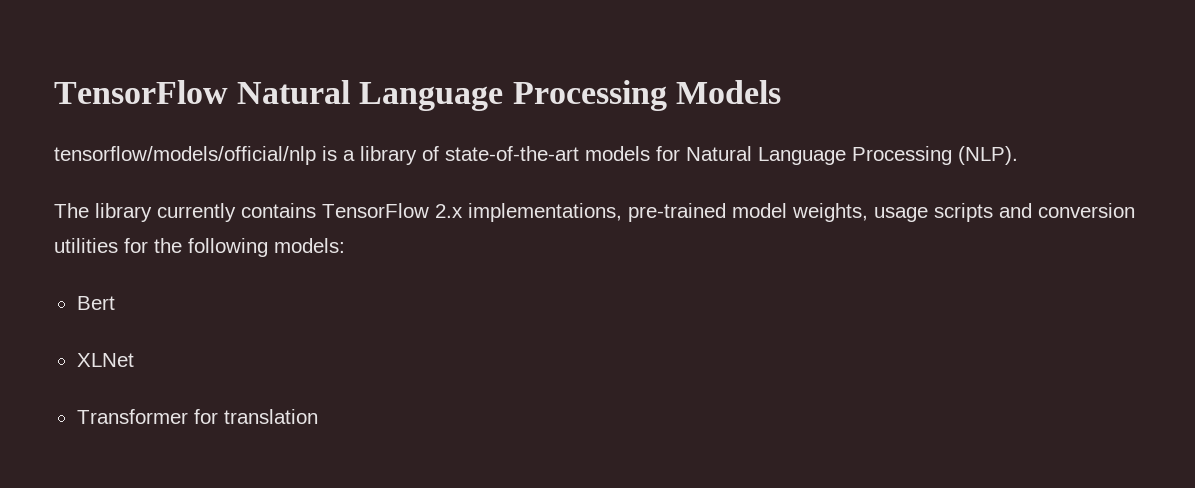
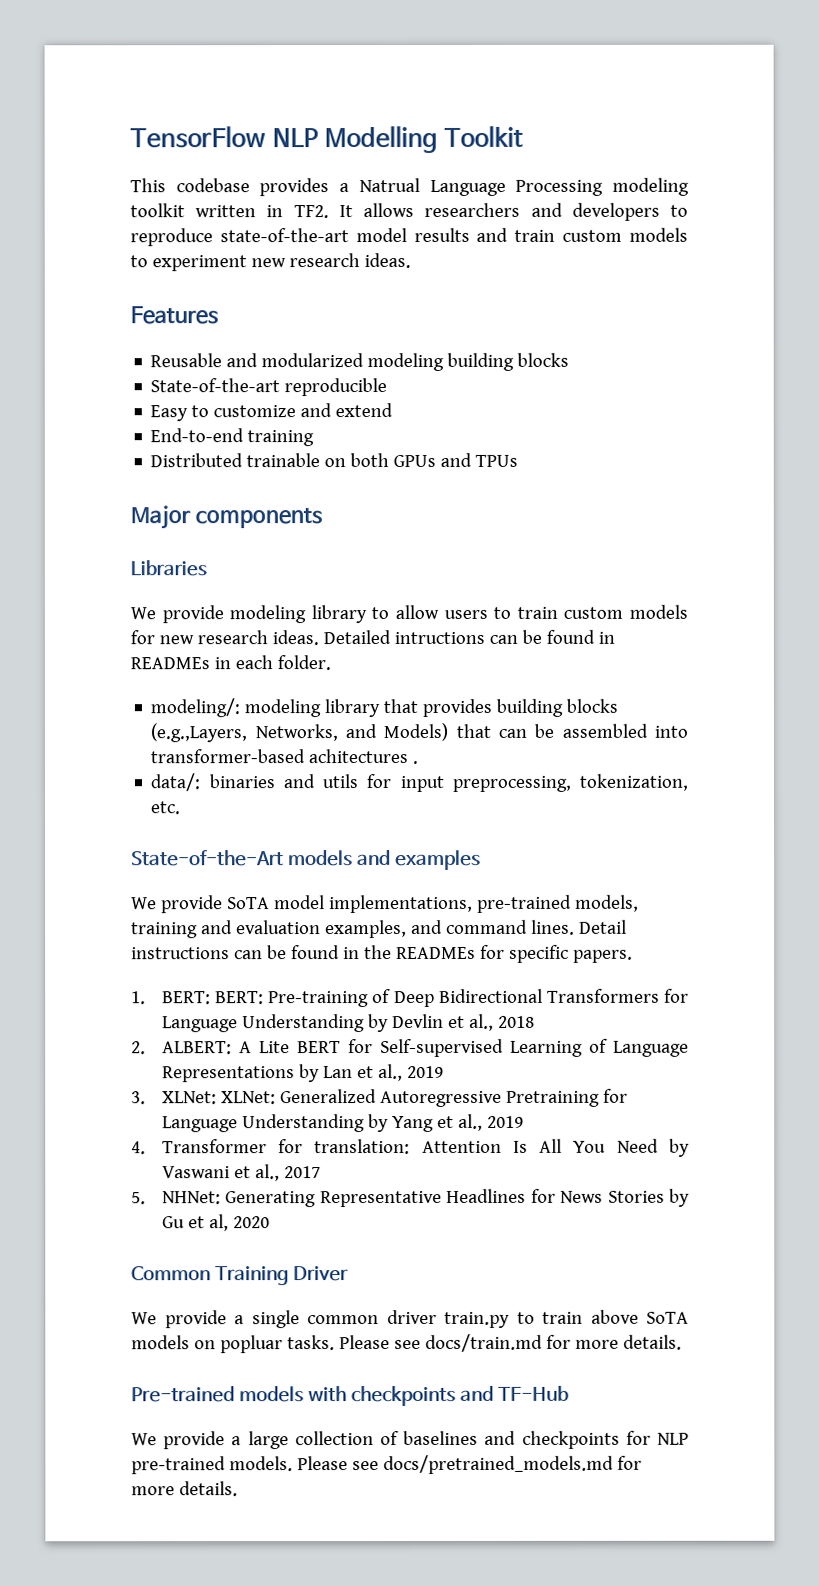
- TensorFlow Natural Language Processing Models
- tensorflow/models/official/nlp is a library of state-of-the-art models for Natural Language Processing (NLP).
- The library currently contains TensorFlow 2.x implementations, pre-trained model weights, usage scripts and conversion utilities for the following models:
- Bert
- XLNet
- Transformer for translation
+ TensorFlow NLP Modelling Toolkit
+ This codebase provides a Natrual Language Processing modeling toolkit written in TF2. It allows researchers and developers to reproduce state-of-the-art model results and train custom models to experiment new research ideas.
+ Features
+ Reusable and modularized modeling building blocks
+ State-of-the-art reproducible
+ Easy to customize and extend
+ End-to-end training
+ Distributed trainable on both GPUs and TPUs
+ Major components
+ Libraries
+ We provide modeling library to allow users to train custom models for new research ideas. Detailed intructions can be found in READMEs in each folder.
+ modeling/: modeling library that provides building blocks (e.g.,Layers, Networks, and Models) that can be assembled into transformer-based achitectures .
+ data/: binaries and utils for input preprocessing, tokenization, etc.
+ State-of-the-Art models and examples
+ We provide SoTA model implementations, pre-trained models, training and evaluation examples, and command lines. Detail instructions can be found in the READMEs for specific papers.
+ 1. BERT: BERT: Pre-training of Deep Bidirectional Transformers for Language Understanding by Devlin et al., 2018
+ 2. ALBERT: A Lite BERT for Self-supervised Learning of Language Representations by Lan et al., 2019
+ 3. XLNet: XLNet: Generalized Autoregressive Pretraining for Language Understanding by Yang et al., 2019
+ 4. Transformer for translation: Attention Is All You Need by Vaswani et al., 2017
+ 5. NHNet: Generating Representative Headlines for News Stories by Gu et al, 2020
+ Common Training Driver
+ We provide a single common driver train.py to train above SoTA models on popluar tasks. Please see docs/train.md for more details.
+ Pre-trained models with checkpoints and TF-Hub
+ We provide a large collection of baselines and checkpoints for NLP pre-trained models. Please see docs/pretrained_models.md for more details.

